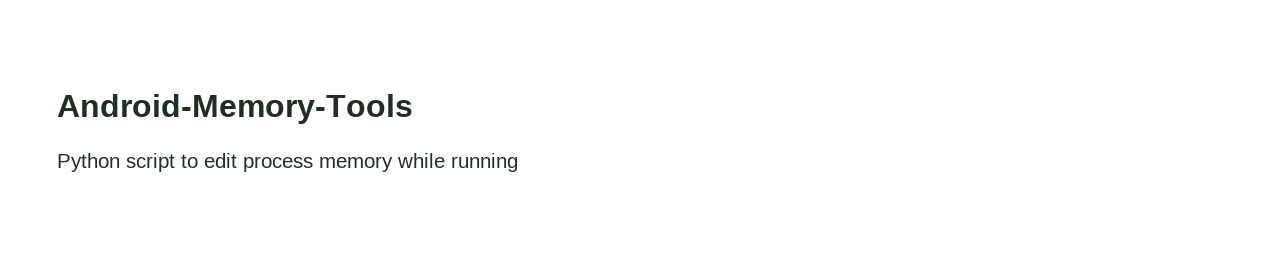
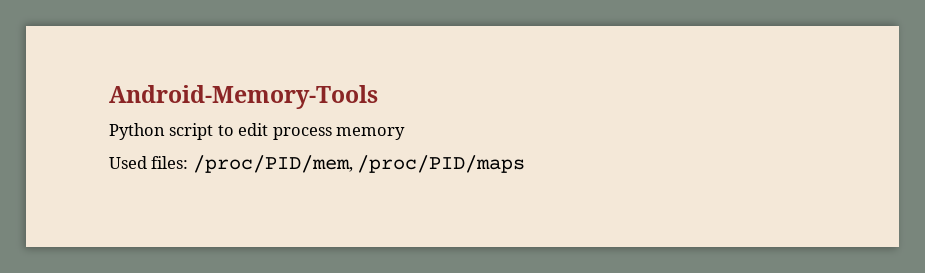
- Python script to edit process memory while running
+ Python script to edit process memory
+ Used files: /proc/PID/mem, /proc/PID/maps

